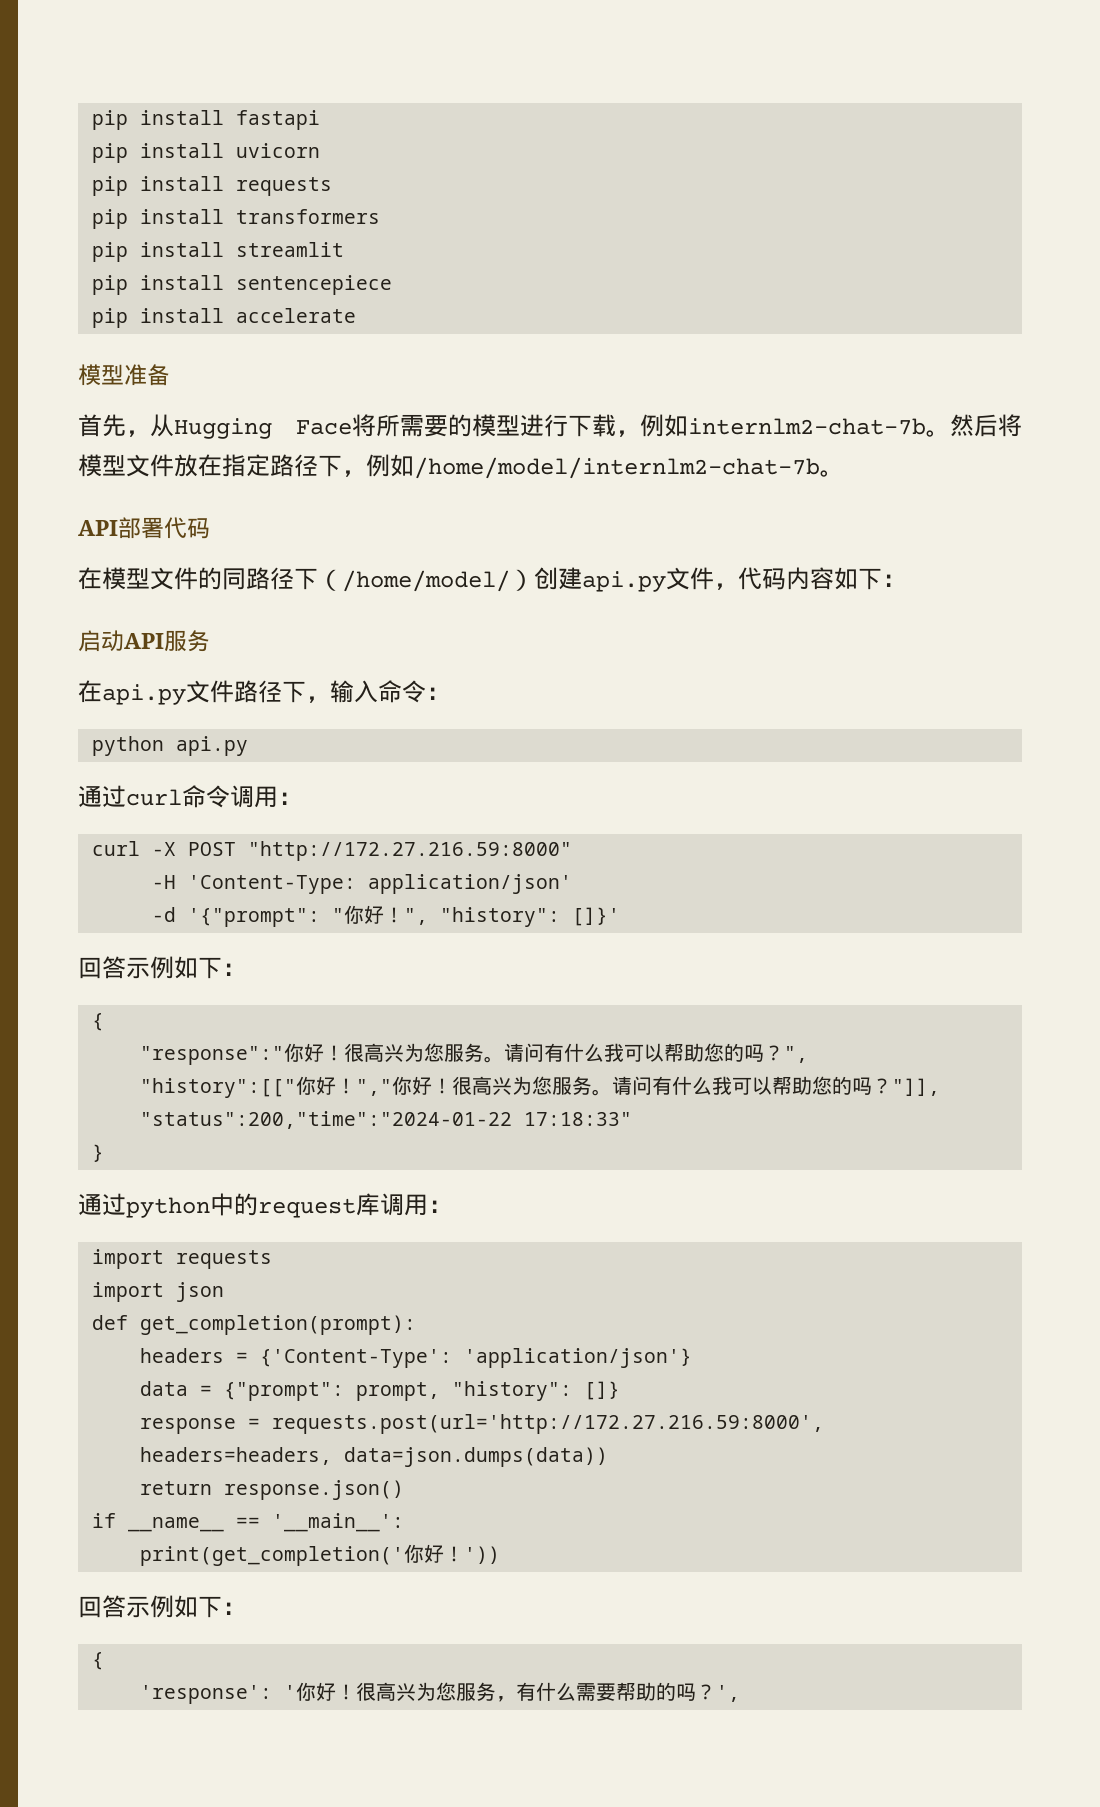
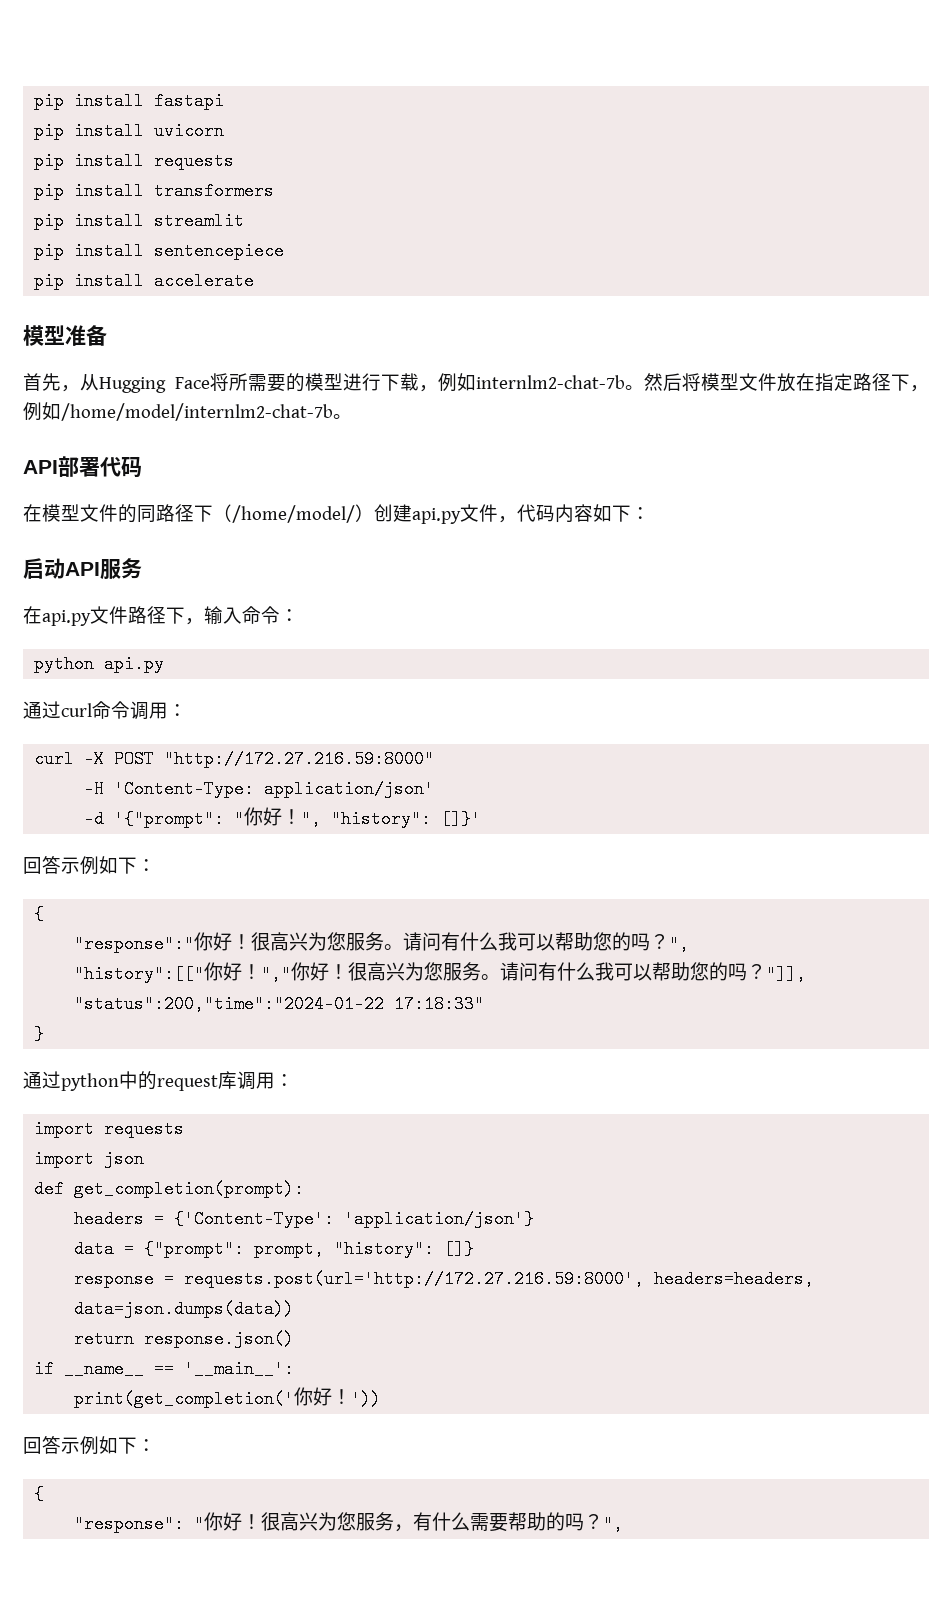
- 'response': '你好！
+ "response": "你好！
- 很高兴为您服务，有什么需要帮助的吗？',
+ 很高兴为您服务，有什么需要帮助的吗？",

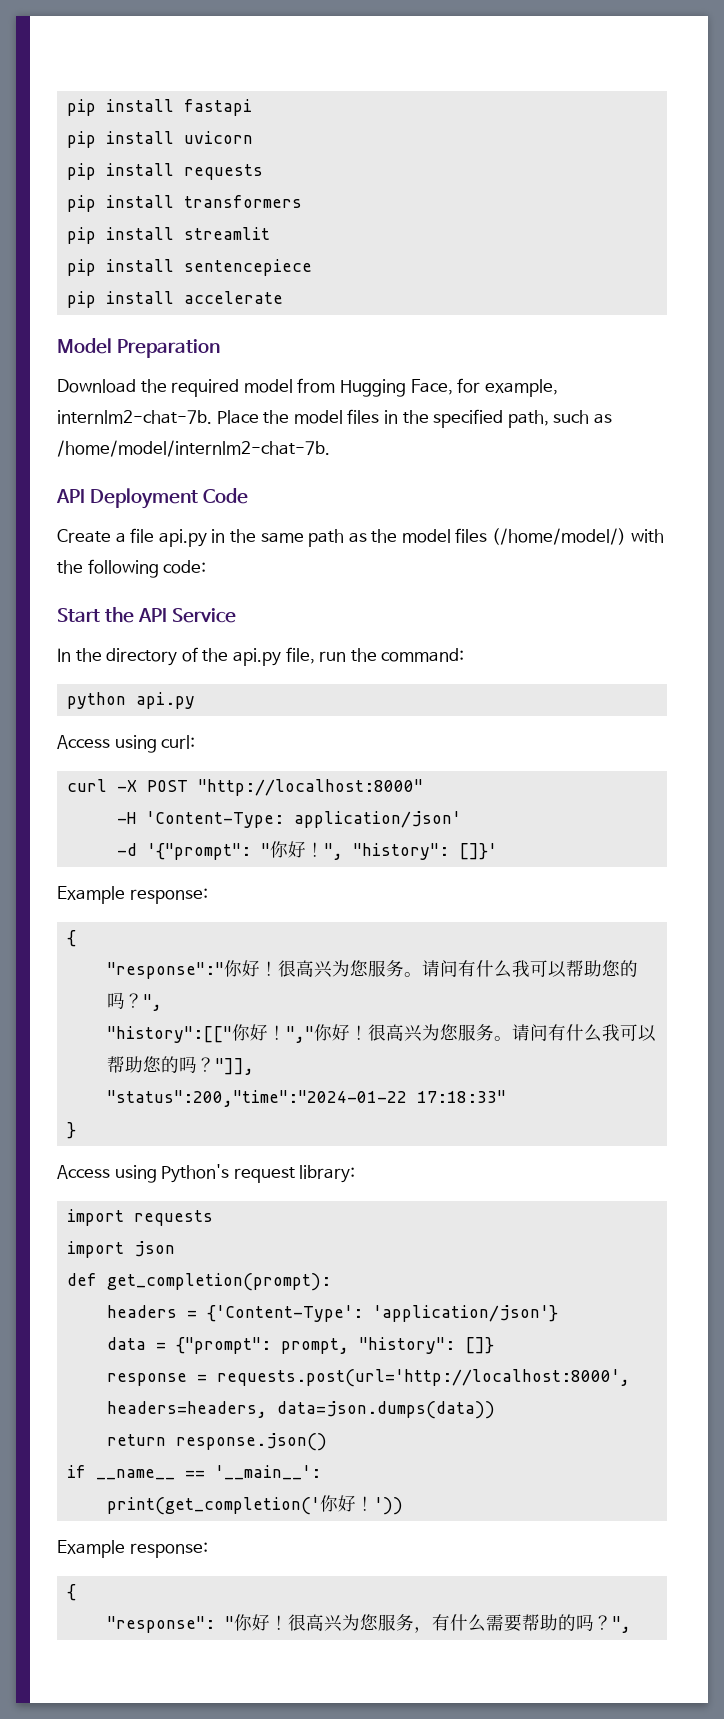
- 模型准备
- 首先，从Hugging Face将所需要的模型进行下载，例如internlm2-chat-7b。然后将模型文件放在指定路径下，例如/home/model/internlm2-chat-7b。
- API部署代码
- 在模型文件的同路径下（/home/model/）创建api.py文件，代码内容如下：
- 启动API服务
- 在api.py文件路径下，输入命令：
+ Model Preparation
+ Download the required model from Hugging Face, for example, internlm2-chat-7b. Place the model files in the specified path, such as /home/model/internlm2-chat-7b.
+ API Deployment Code
+ Create a file api.py in the same path as the model files (/home/model/) with the following code:
+ Start the API Service
+ In the directory of the api.py file, run the command:
  python api.py
- 通过curl命令调用：
+ Access using curl:
- curl -X POST "http://172.27.216.59:8000"
+ curl -X POST "http://localhost:8000"
  ", "history": []}'
- 回答示例如下：
+ Example response:
- 通过python中的request库调用：
+ Access using Python's request library:
- response = requests.post(url='http://172.27.216.59:8000', headers=headers, data=json.dumps(data))
+ response = requests.post(url='http://localhost:8000', headers=headers, data=json.dumps(data))
  '))
- 回答示例如下：
+ Example response:

